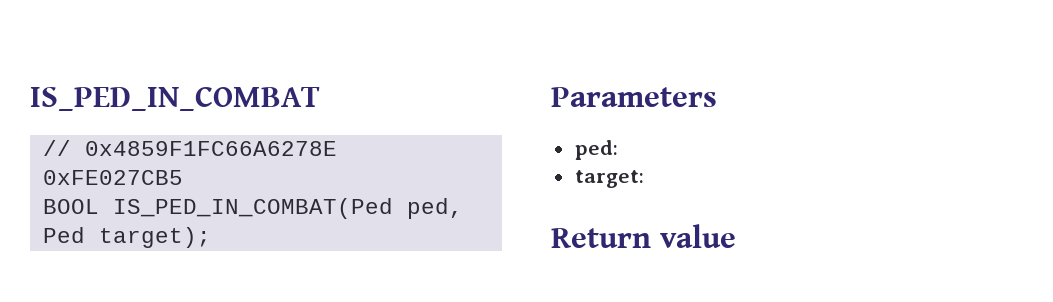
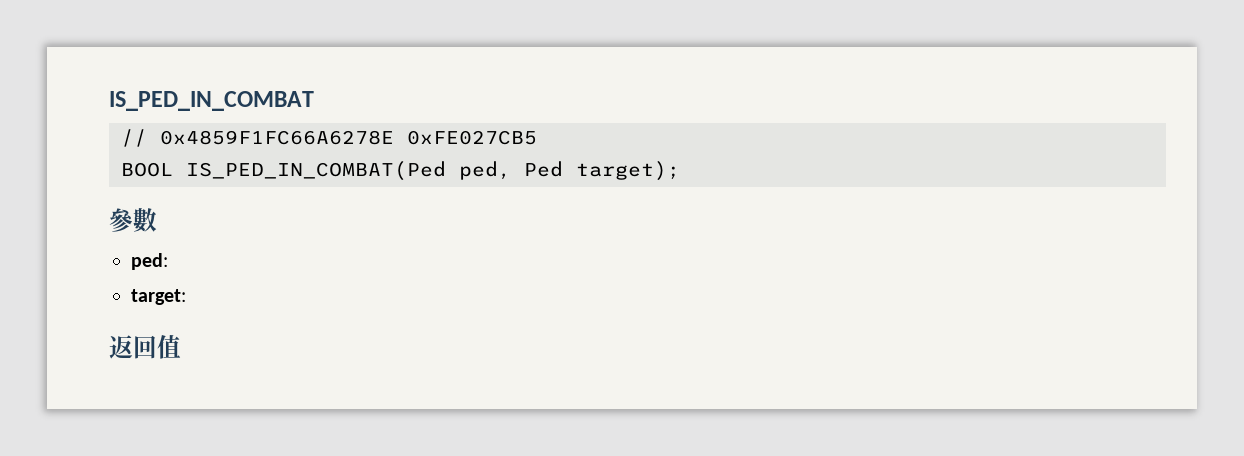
- Parameters
+ 參數
- Return value
+ 返回值

